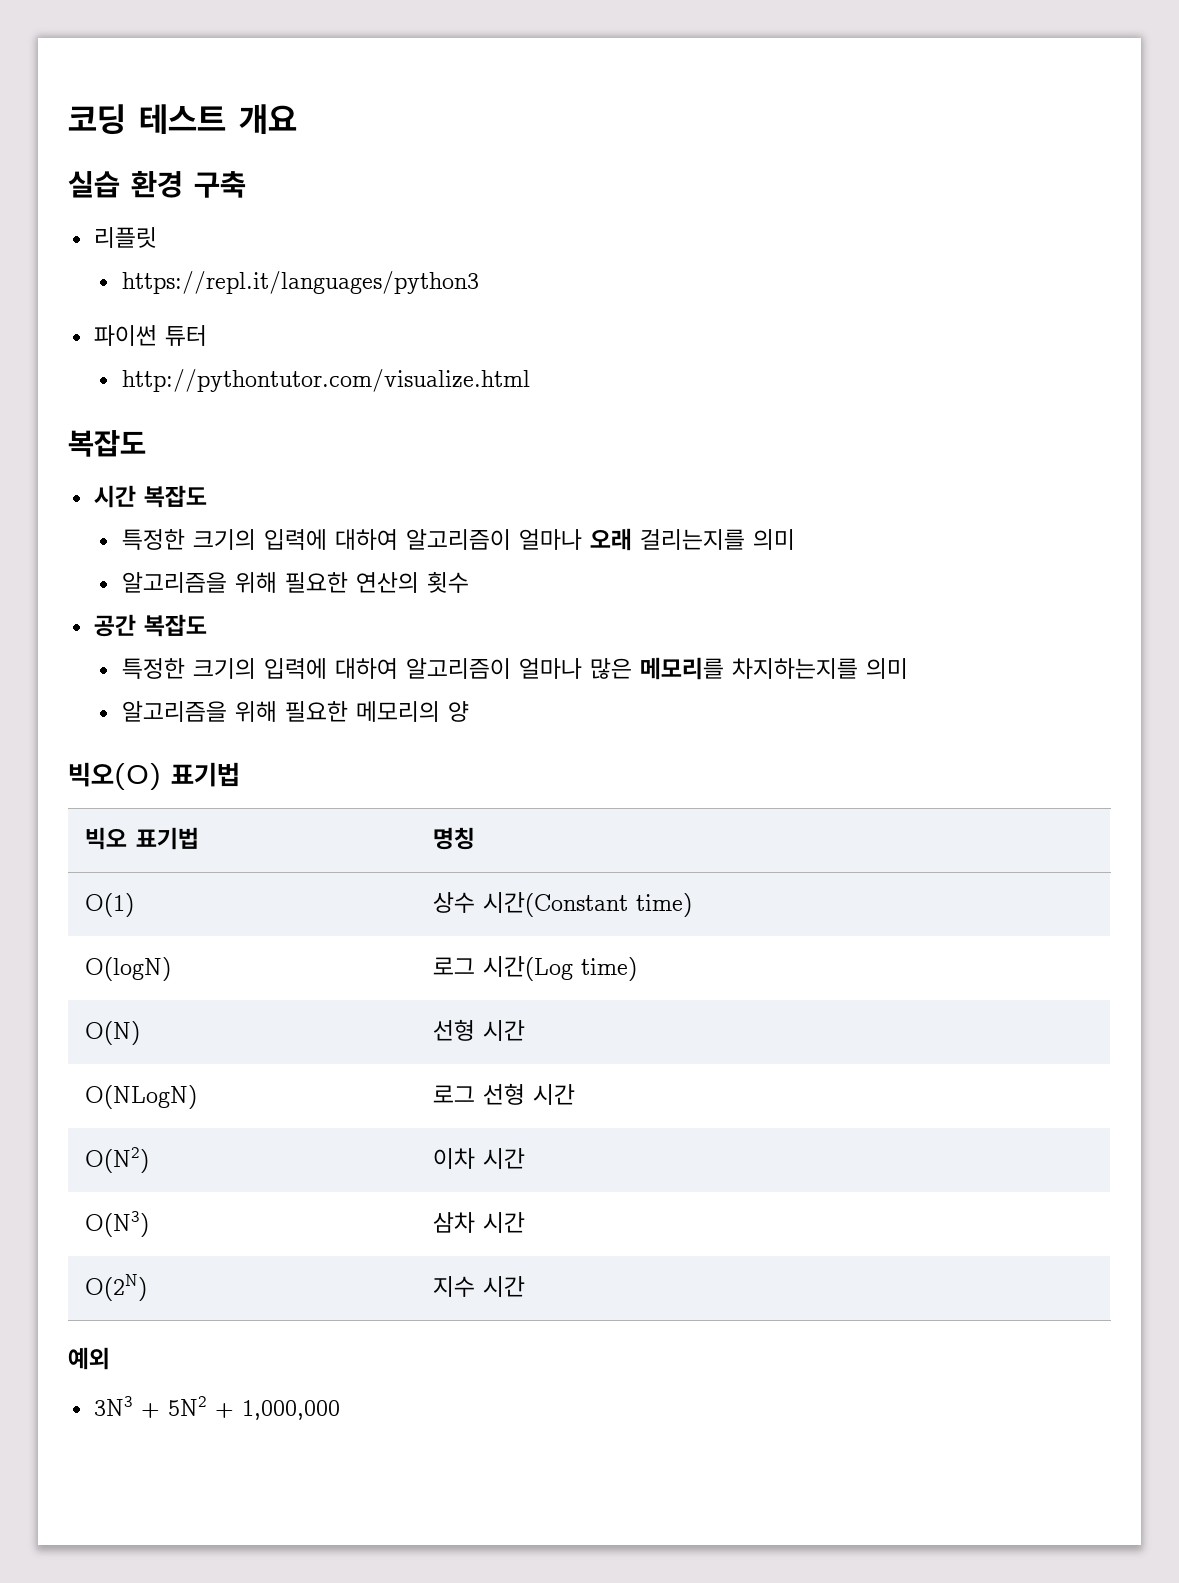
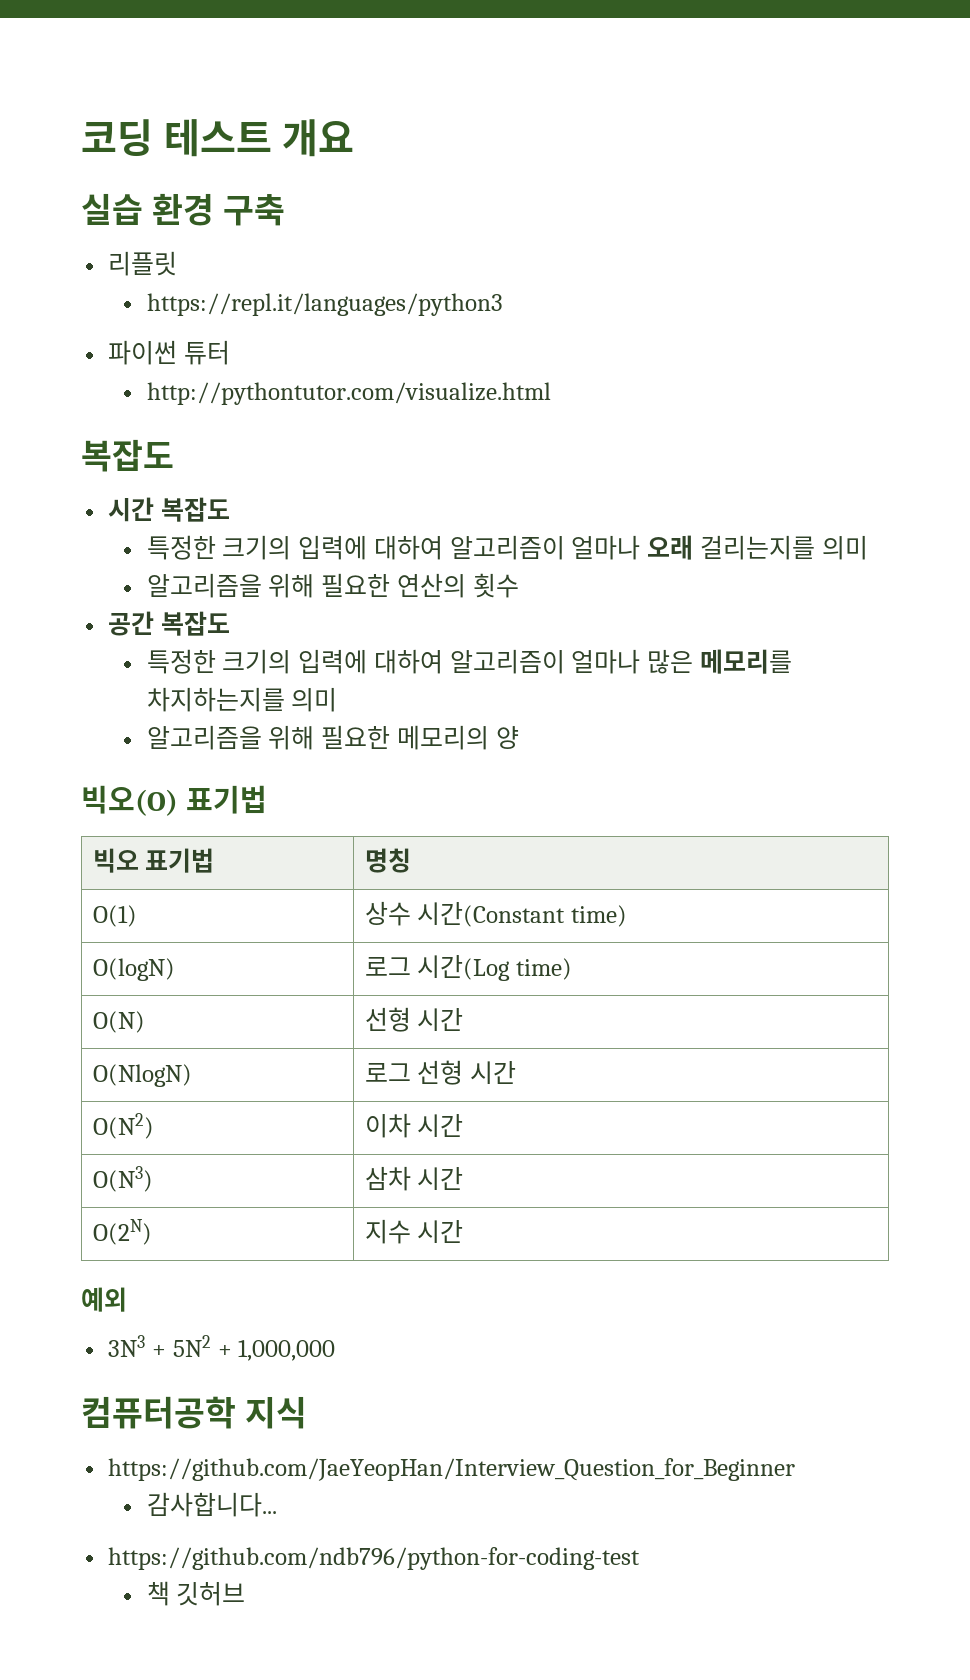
- O(NLogN) | 로그 선형 시간
+ O(NlogN) | 로그 선형 시간
+ 컴퓨터공학 지식
+ https://github.com/JaeYeopHan/Interview_Question_for_Beginner
+ 감사합니다...
+ https://github.com/ndb796/python-for-coding-test
+ 책 깃허브

